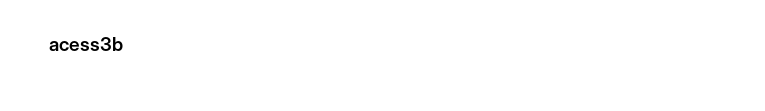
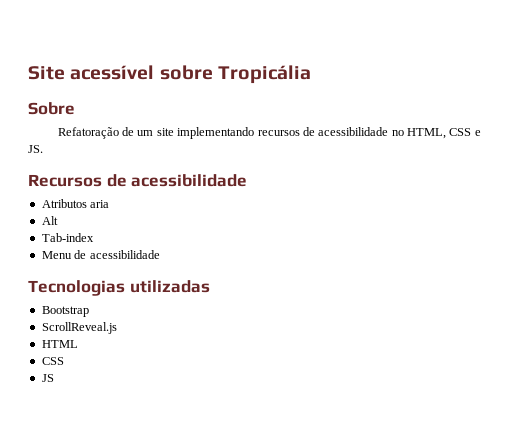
- acess3b
+ Site acessível sobre Tropicália
+ Sobre
+ Refatoração de um site implementando recursos de acessibilidade no HTML, CSS e JS.
+ Recursos de acessibilidade
+ Atributos aria
+ Alt
+ Tab-index
+ Menu de acessibilidade
+ Tecnologias utilizadas
+ Bootstrap
+ ScrollReveal.js
+ HTML
+ CSS
+ JS

